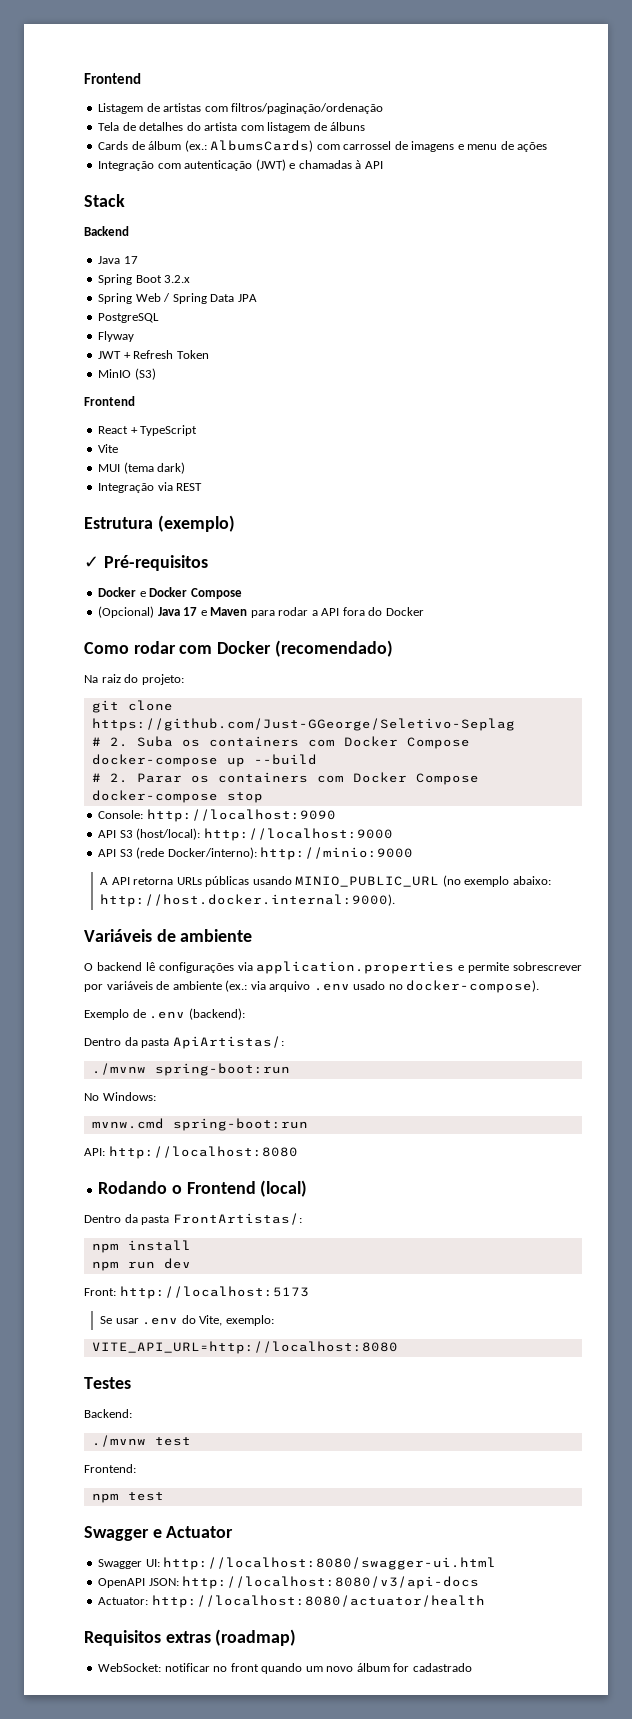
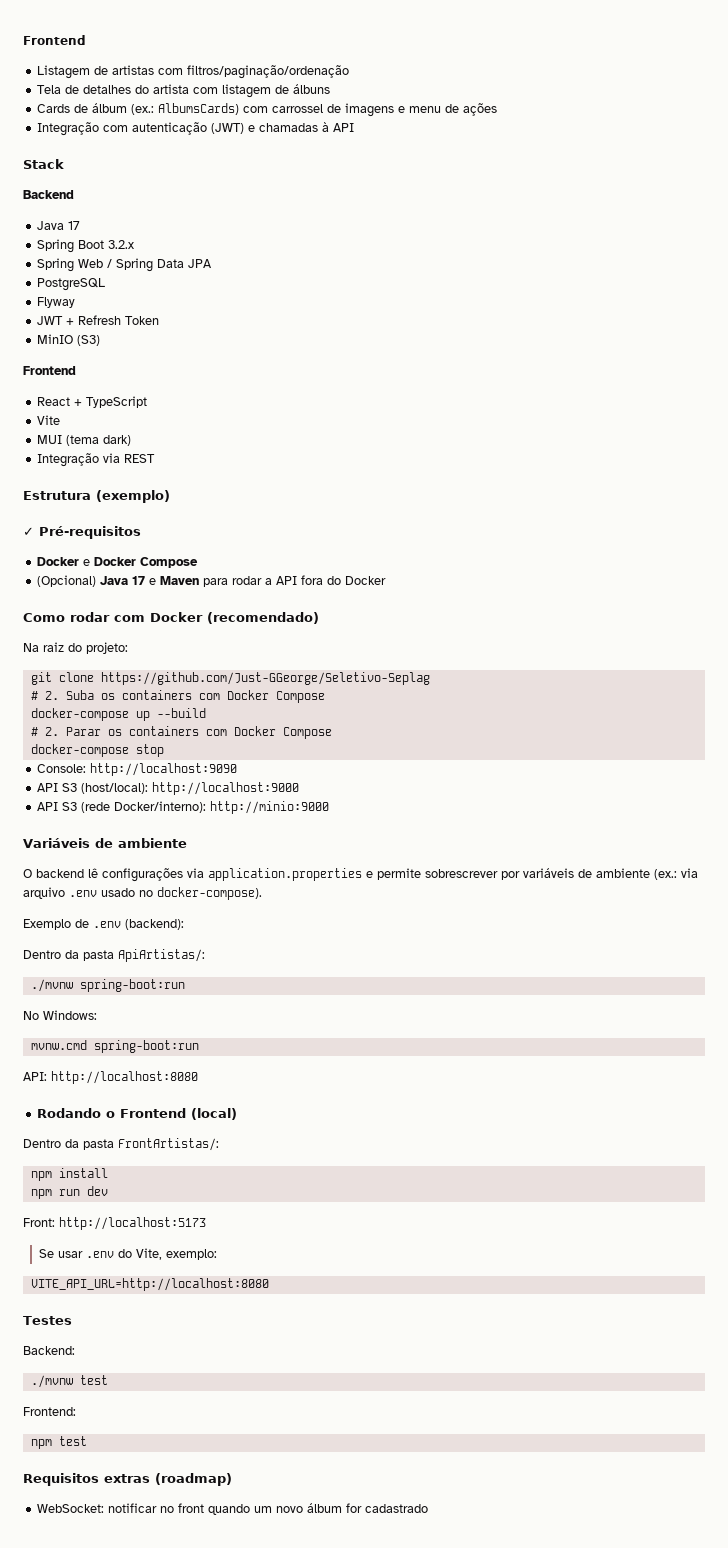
- A API retorna URLs públicas usando MINIO_PUBLIC_URL (no exemplo abaixo: http://host.docker.internal:9000).
- Swagger e Actuator
- Swagger UI: http://localhost:8080/swagger-ui.html
- OpenAPI JSON: http://localhost:8080/v3/api-docs
- Actuator: http://localhost:8080/actuator/health

